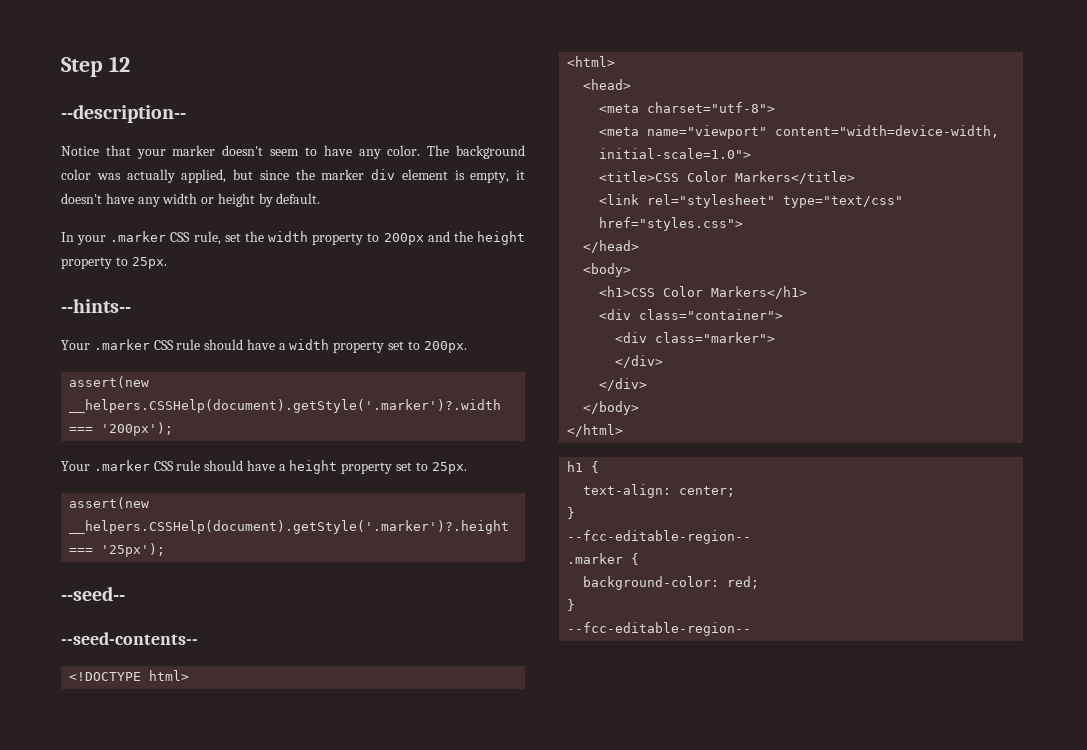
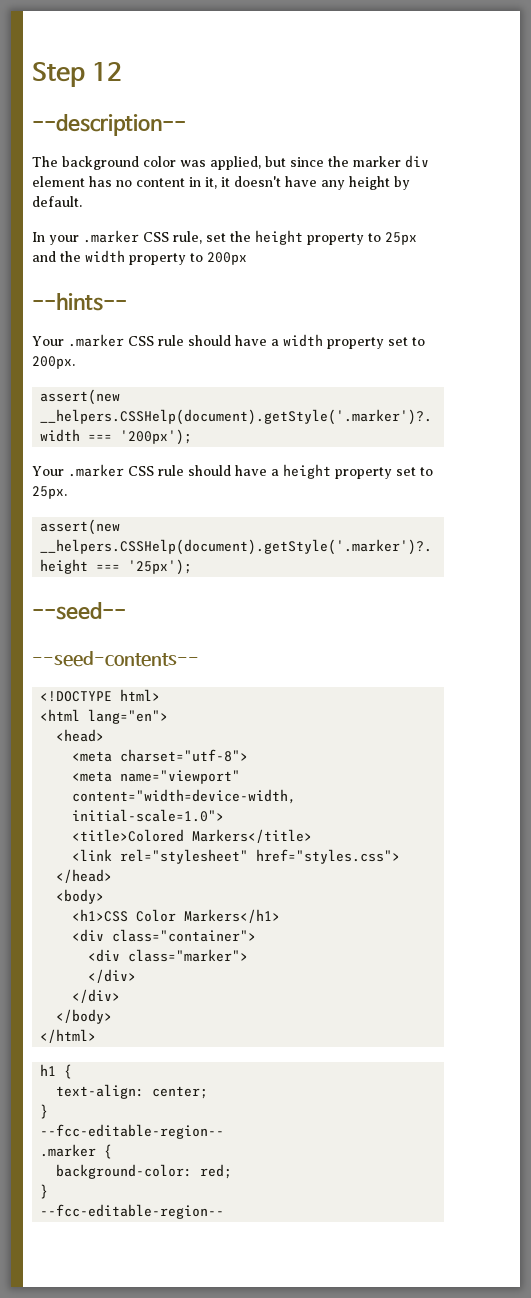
- Notice that your marker doesn't seem to have any color. The background color was actually applied, but since the marker div element is empty, it doesn't have any width or height by default.
+ The background color was applied, but since the marker div element has no content in it, it doesn't have any height by default.
- In your .marker CSS rule, set the width property to 200px and the height property to 25px.
+ In your .marker CSS rule, set the height property to 25px and the width property to 200px
- <html>
+ <html lang="en">
- <title>CSS Color Markers</title>
+ <title>Colored Markers</title>
- <link rel="stylesheet" type="text/css" href="styles.css">
+ <link rel="stylesheet" href="styles.css">

